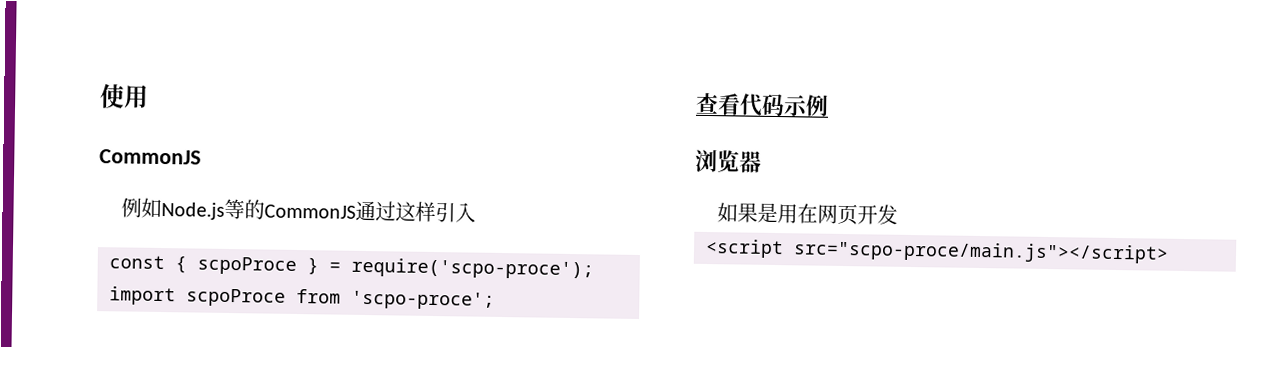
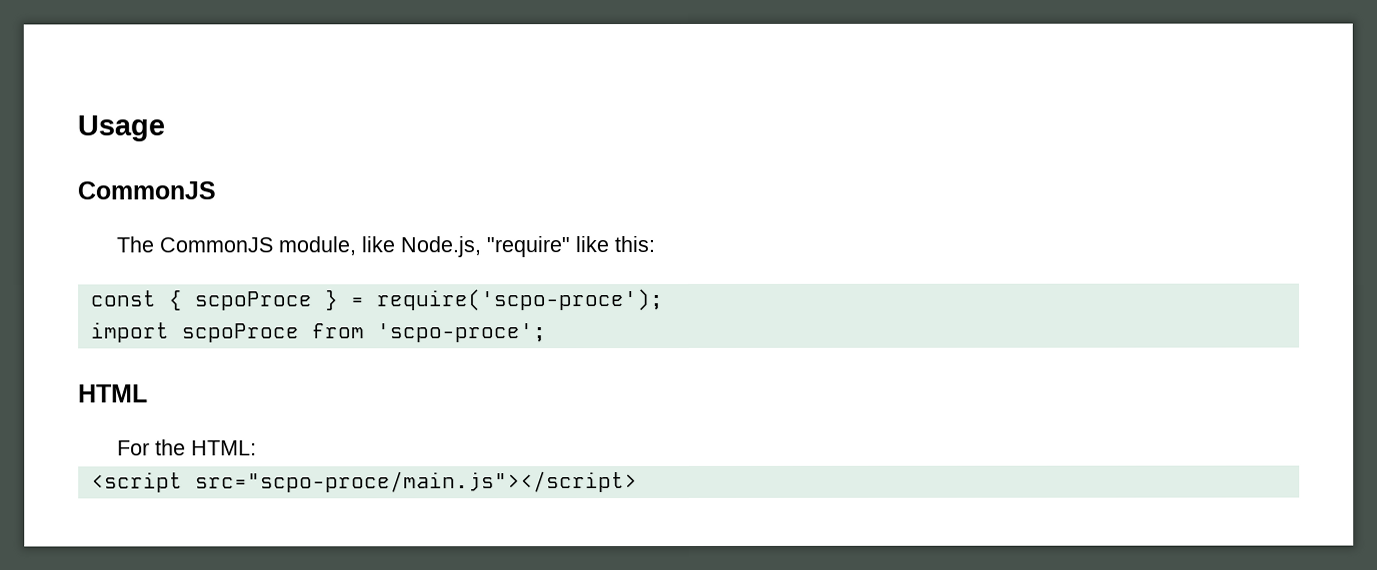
- 使用
+ Usage
- 例如Node.js等的CommonJS通过这样引入
+ The CommonJS module, like Node.js, "require" like this:
- 查看代码示例
- 浏览器
- 如果是用在网页开发
+ HTML
+ For the HTML:

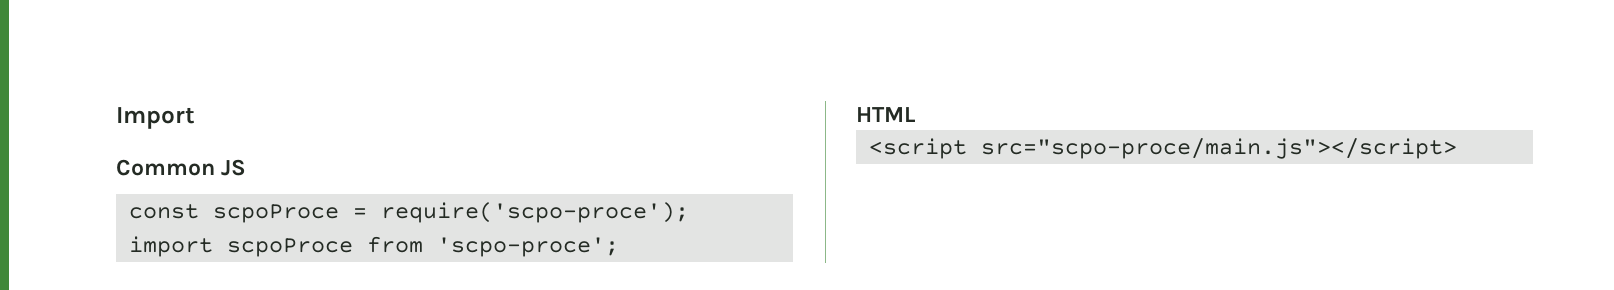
- Usage
- CommonJS
- The CommonJS module, like Node.js, "require" like this:
- const { scpoProce } = require('scpo-proce');
+ Import
+ Common JS
+ const scpoProce = require('scpo-proce');
- For the HTML:

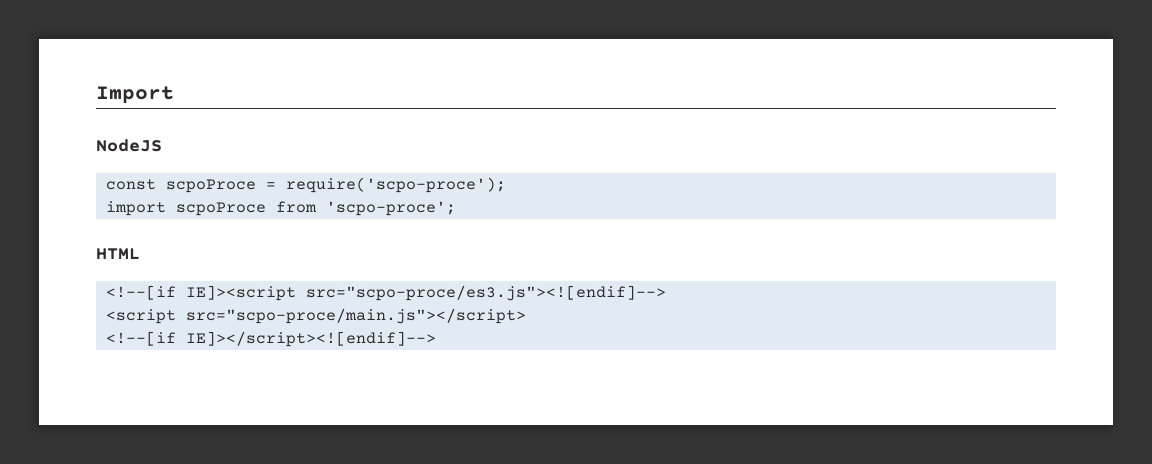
- Common JS
+ NodeJS
+ <!--[if IE]><script src="scpo-proce/es3.js"><![endif]-->
+ <!--[if IE]></script><![endif]-->

